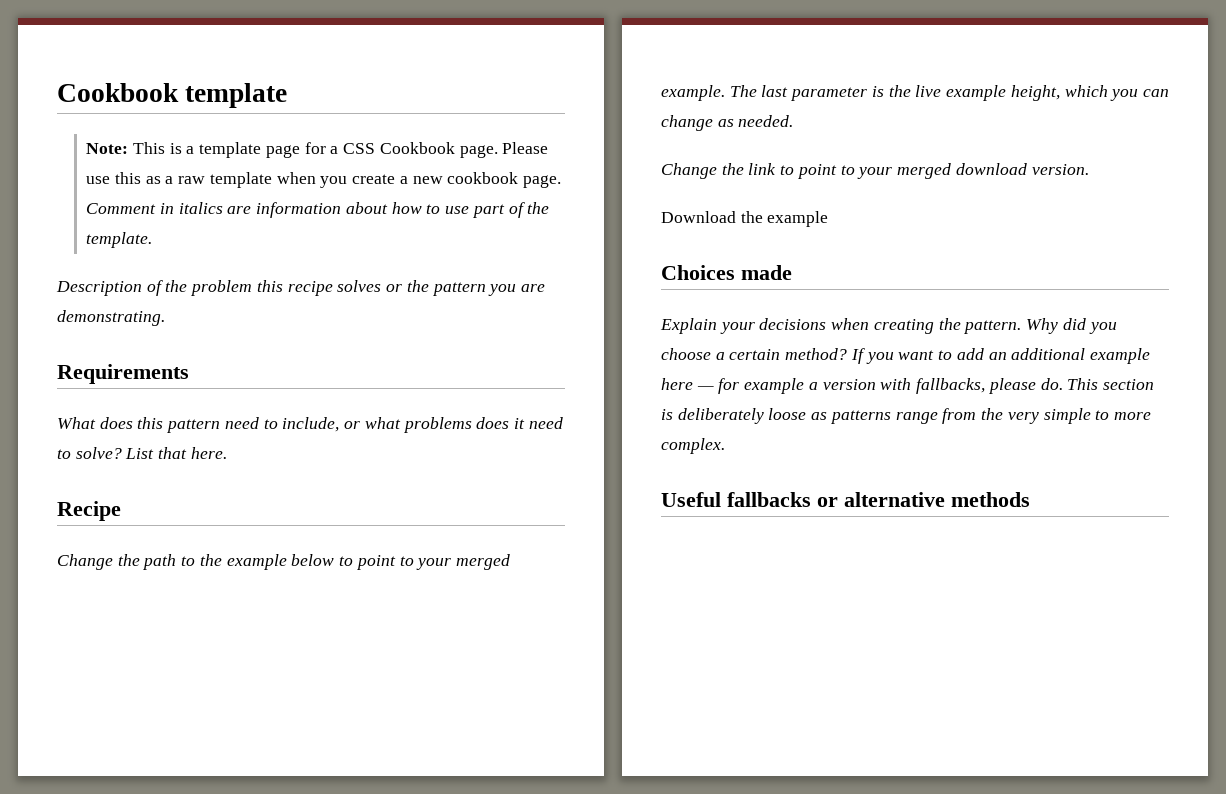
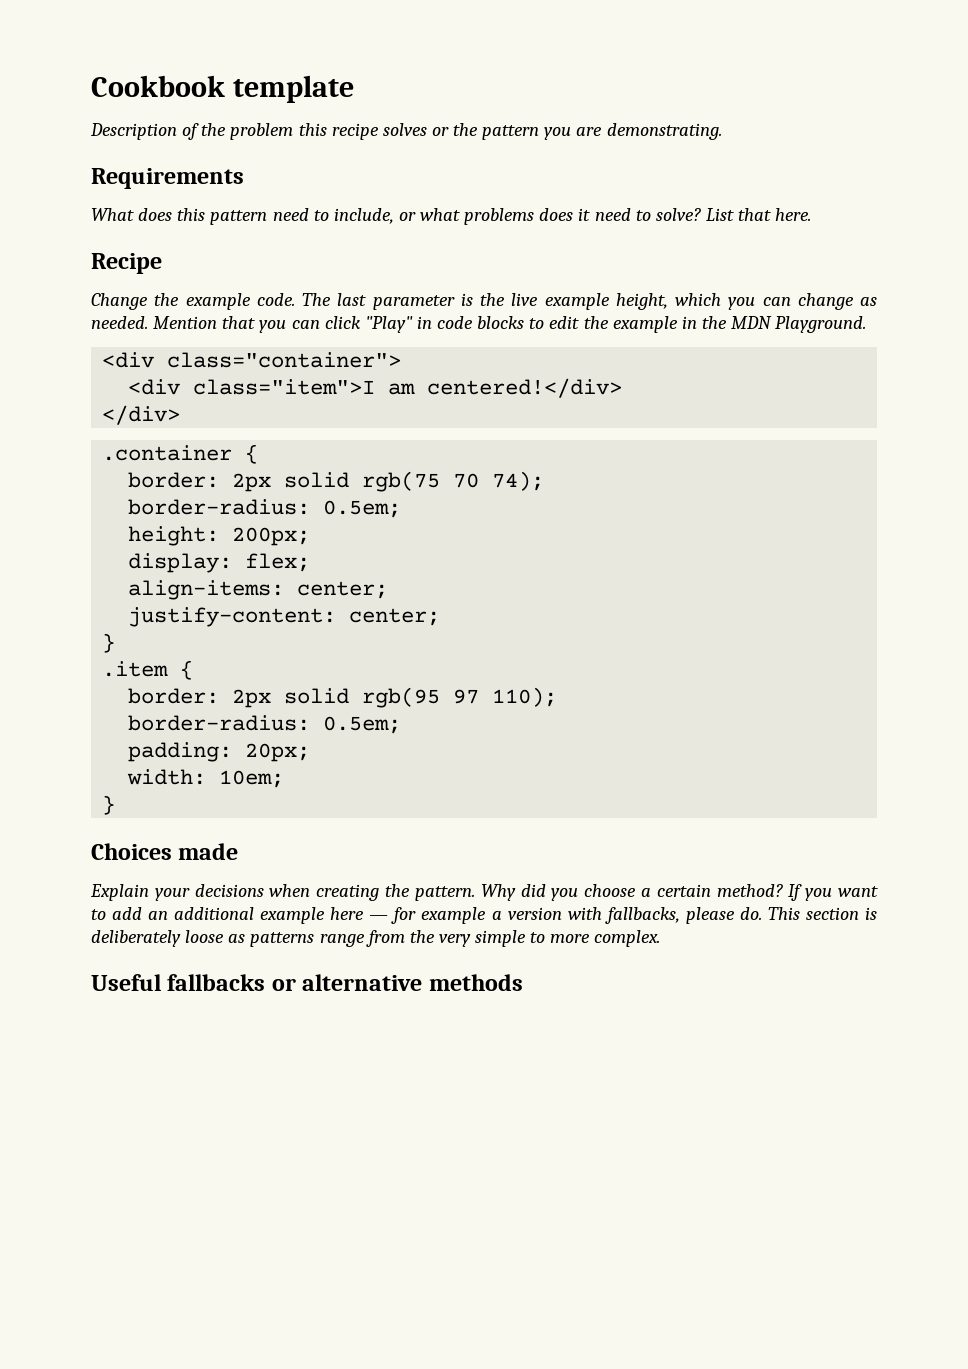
- Note: This is a template page for a CSS Cookbook page. Please use this as a raw template when you create a new cookbook page. Comment in italics are information about how to use part of the template.
- Change the path to the example below to point to your merged example.
+ Change the example code.
- The last parameter is the live example height, which you can change as needed.
- Change the link to point to your merged download version.
- Download the example
+ The last parameter is the live example height, which you can change as needed. Mention that you can click "Play" in code blocks to edit the example in the MDN Playground.
+ <div class="container">
+ <div class="item">I am centered!</div>
+ </div>
+ .container {
+ border: 2px solid rgb(75 70 74);
+ border-radius: 0.5em;
+ height: 200px;
+ display: flex;
+ align-items: center;
+ justify-content: center;
+ }
+ .item {
+ border: 2px solid rgb(95 97 110);
+ border-radius: 0.5em;
+ padding: 20px;
+ width: 10em;
+ }

